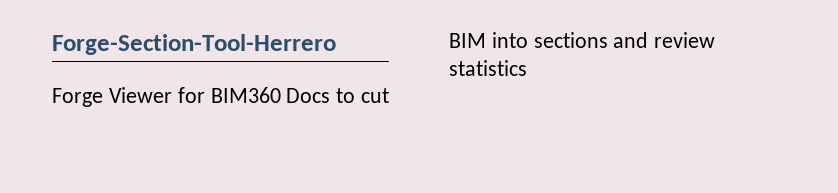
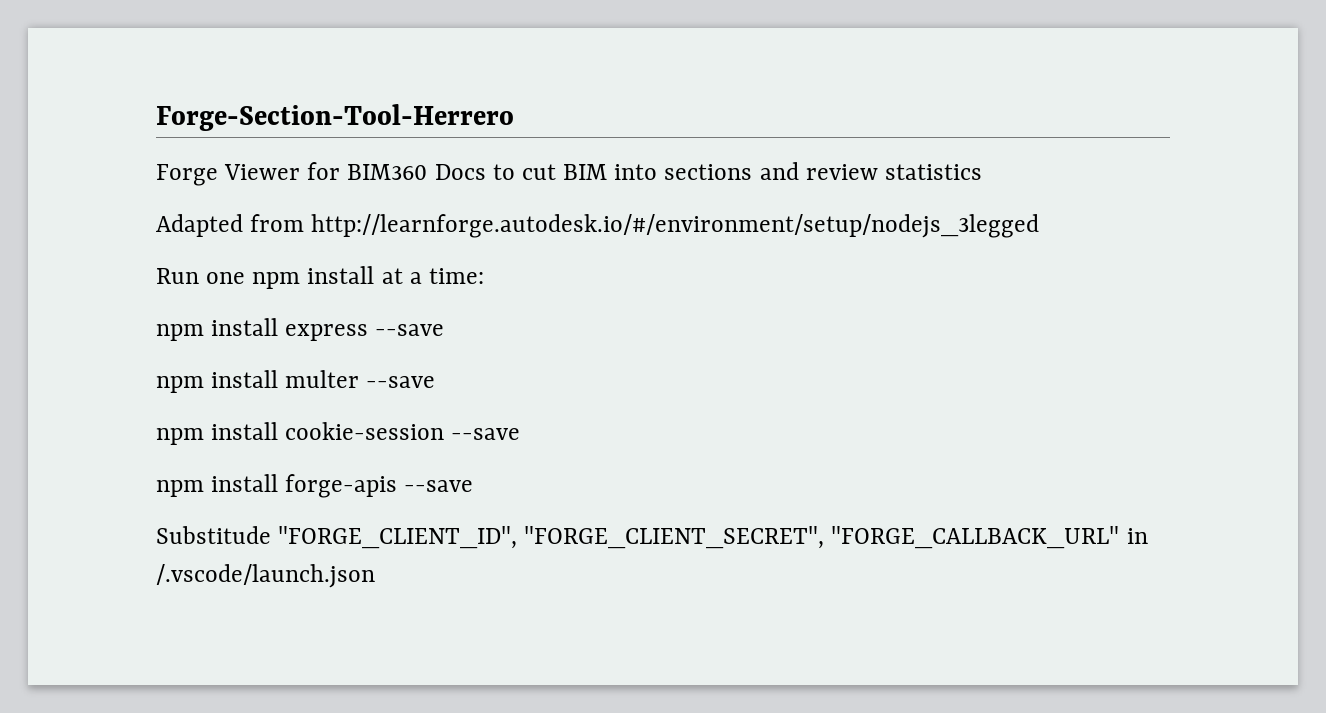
+ Adapted from http://learnforge.autodesk.io/#/environment/setup/nodejs_3legged
+ Run one npm install at a time:
+ npm install express --save
+ npm install multer --save
+ npm install cookie-session --save
+ npm install forge-apis --save
+ Substitude "FORGE_CLIENT_ID", "FORGE_CLIENT_SECRET", "FORGE_CALLBACK_URL" in /.vscode/launch.json

